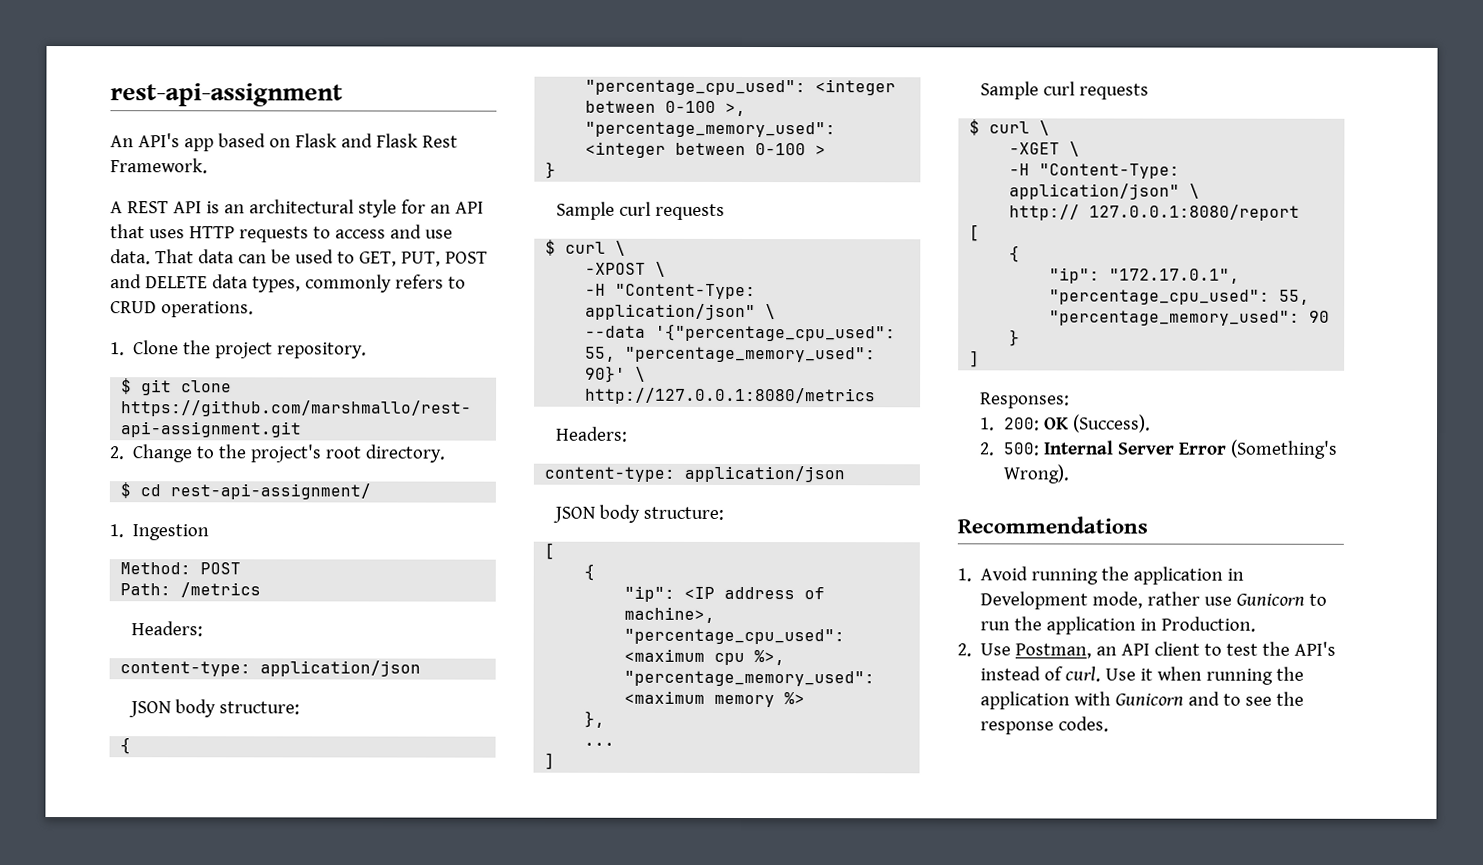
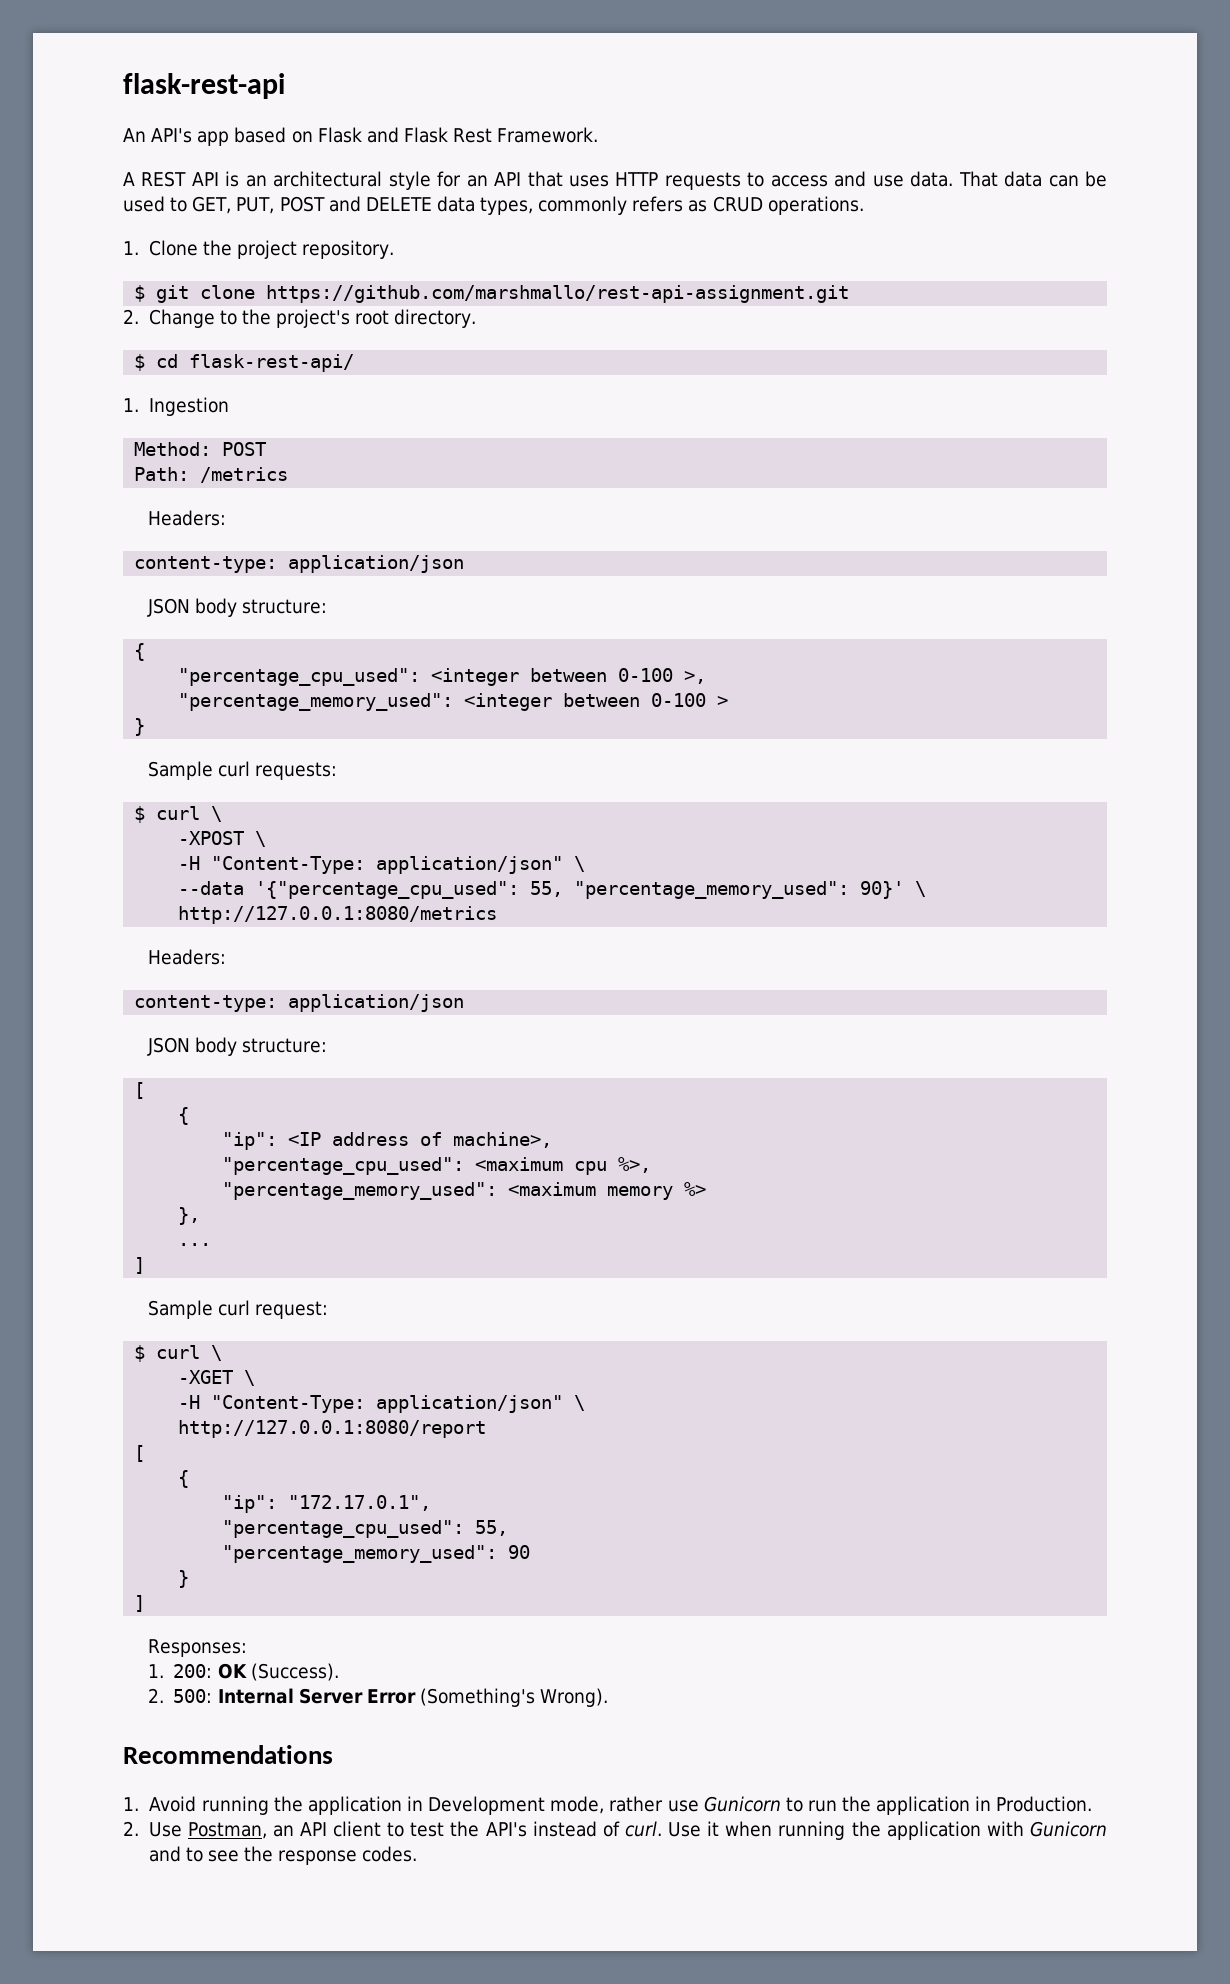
- rest-api-assignment
+ flask-rest-api
- That data can be used to GET, PUT, POST and DELETE data types, commonly refers to CRUD operations.
+ That data can be used to GET, PUT, POST and DELETE data types, commonly refers as CRUD operations.
- $ cd rest-api-assignment/
+ $ cd flask-rest-api/
  "percentage_memory_used": <integer between 0-100 >
  }
- Sample curl requests
+ Sample curl requests:
  ...
  ]
- Sample curl requests
+ Sample curl request:
- http:// 127.0.0.1:8080/report
+ http://127.0.0.1:8080/report

